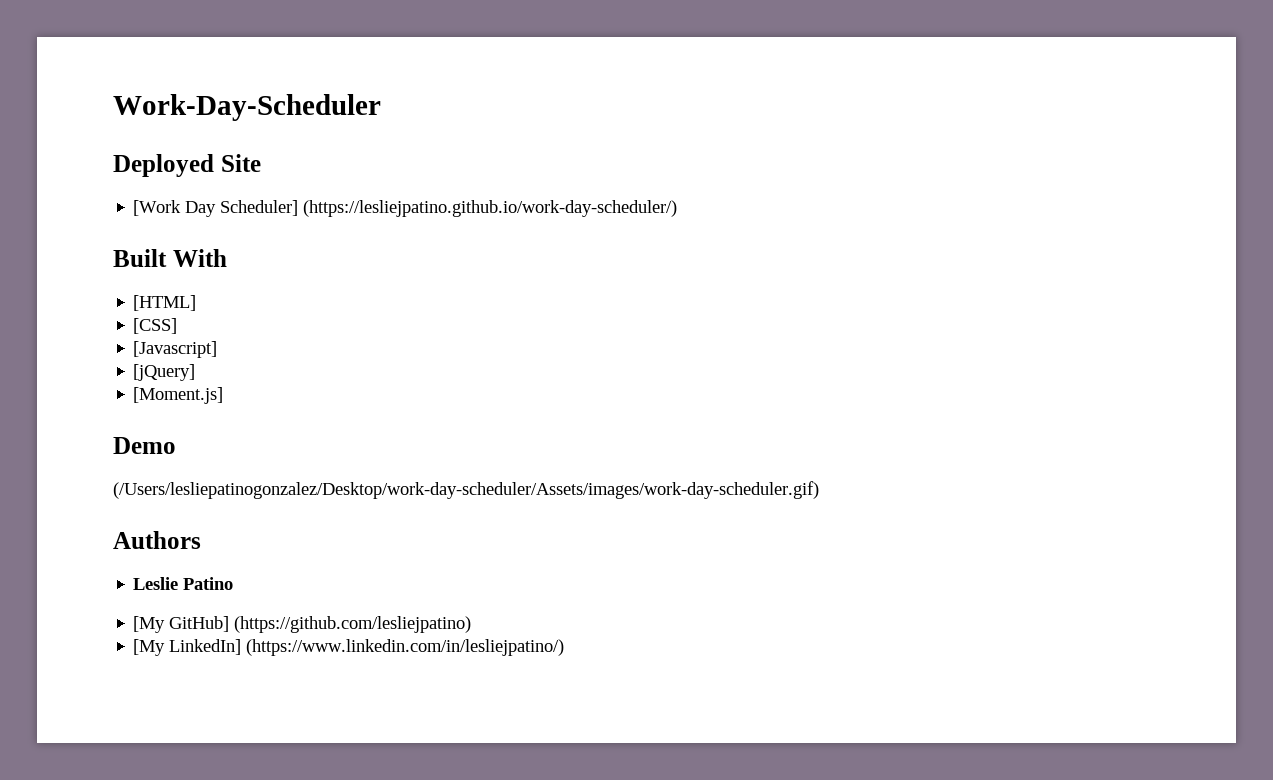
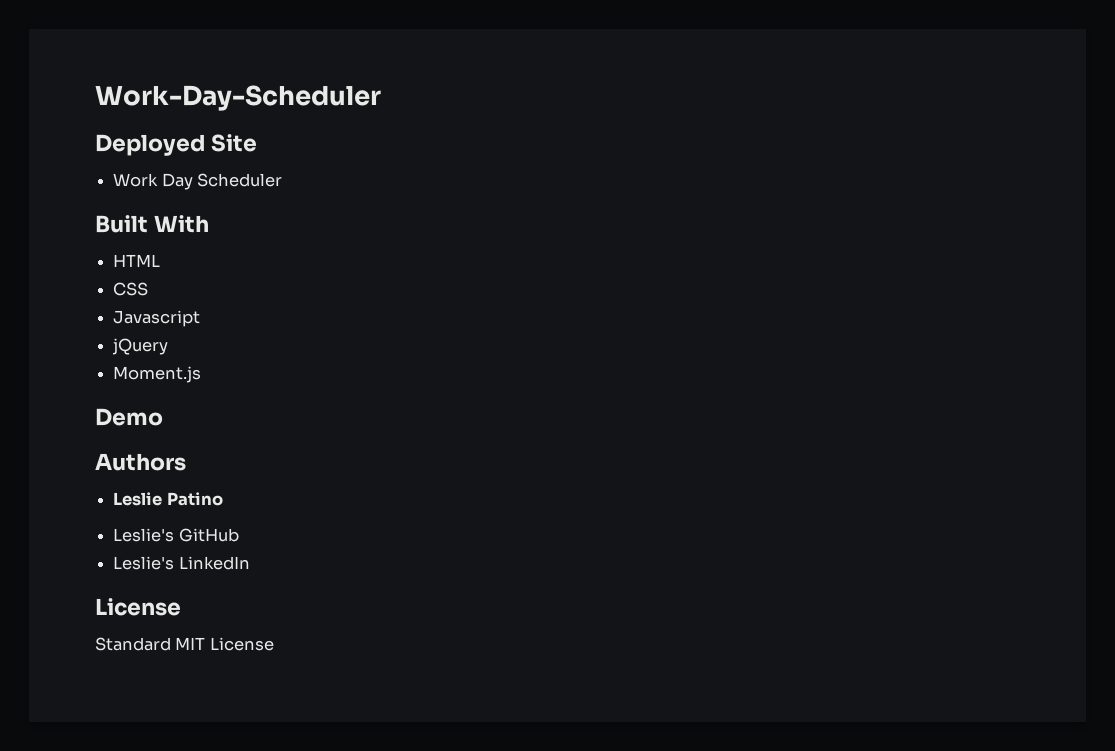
- [Work Day Scheduler] (https://lesliejpatino.github.io/work-day-scheduler/)
+ Work Day Scheduler
  Built With
- [HTML]
- [CSS]
- [Javascript]
- [jQuery]
- [Moment.js]
+ HTML
+ CSS
+ Javascript
+ jQuery
+ Moment.js
- (/Users/lesliepatinogonzalez/Desktop/work-day-scheduler/Assets/images/work-day-scheduler.gif)
- [My GitHub] (https://github.com/lesliejpatino)
- [My LinkedIn] (https://www.linkedin.com/in/lesliejpatino/)
+ Leslie's GitHub
+ Leslie's LinkedIn
+ License
+ Standard MIT License

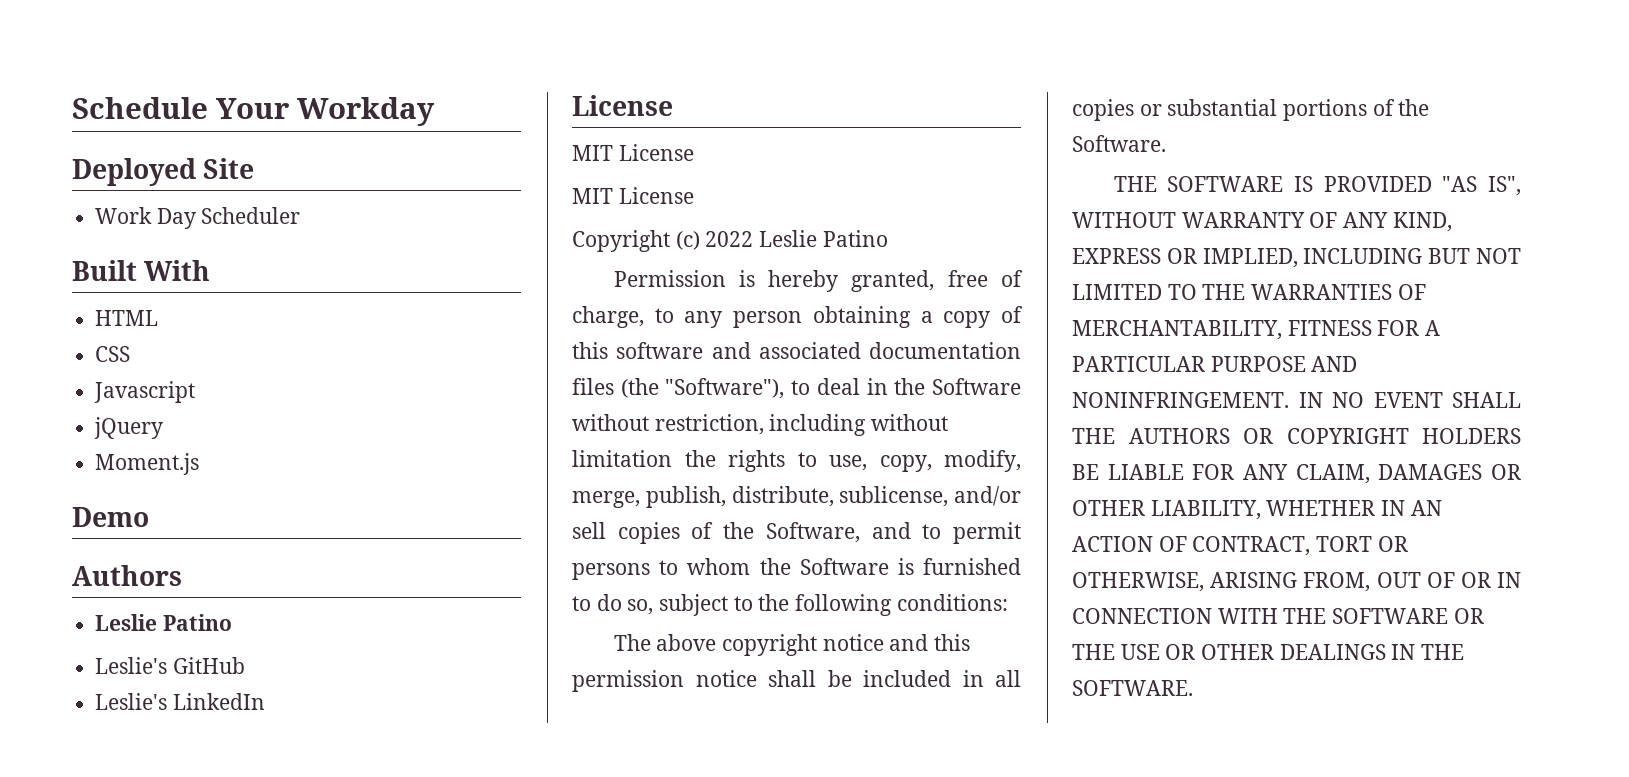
- Work-Day-Scheduler
+ Schedule Your Workday
  Leslie's LinkedIn
  License
- Standard MIT License
+ MIT License
+ MIT License
+ Copyright (c) 2022 Leslie Patino
+ Permission is hereby granted, free of charge, to any person obtaining a copy of this software and associated documentation files (the "Software"), to deal in the Software without restriction, including without limitation the rights to use, copy, modify, merge, publish, distribute, sublicense, and/or sell copies of the Software, and to permit persons to whom the Software is furnished to do so, subject to the following conditions:
+ The above copyright notice and this permission notice shall be included in all copies or substantial portions of the Software.
+ THE SOFTWARE IS PROVIDED "AS IS", WITHOUT WARRANTY OF ANY KIND, EXPRESS OR IMPLIED, INCLUDING BUT NOT LIMITED TO THE WARRANTIES OF MERCHANTABILITY, FITNESS FOR A PARTICULAR PURPOSE AND NONINFRINGEMENT. IN NO EVENT SHALL THE AUTHORS OR COPYRIGHT HOLDERS BE LIABLE FOR ANY CLAIM, DAMAGES OR OTHER LIABILITY, WHETHER IN AN ACTION OF CONTRACT, TORT OR OTHERWISE, ARISING FROM, OUT OF OR IN CONNECTION WITH THE SOFTWARE OR THE USE OR OTHER DEALINGS IN THE SOFTWARE.

